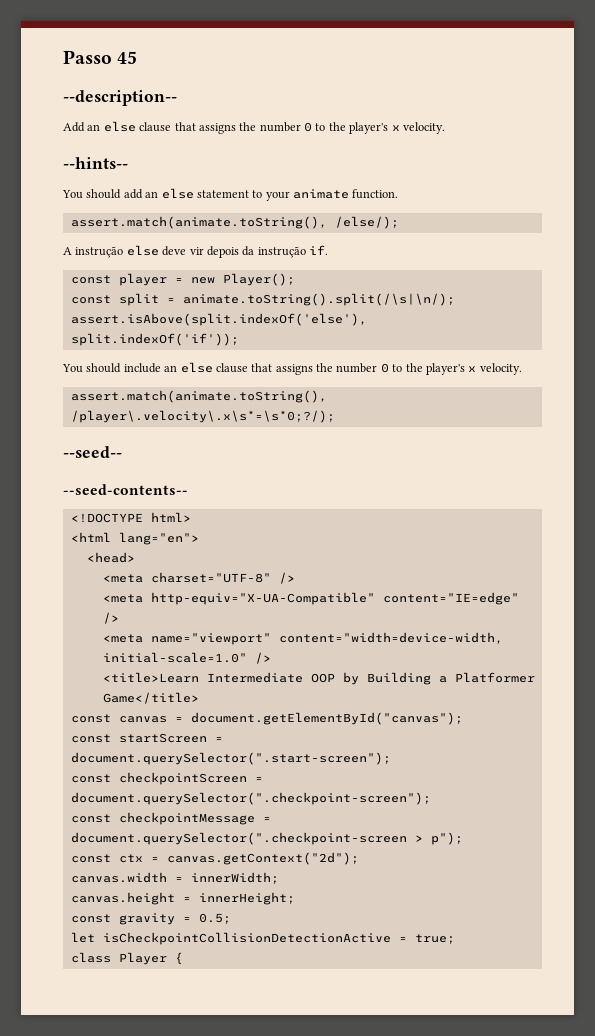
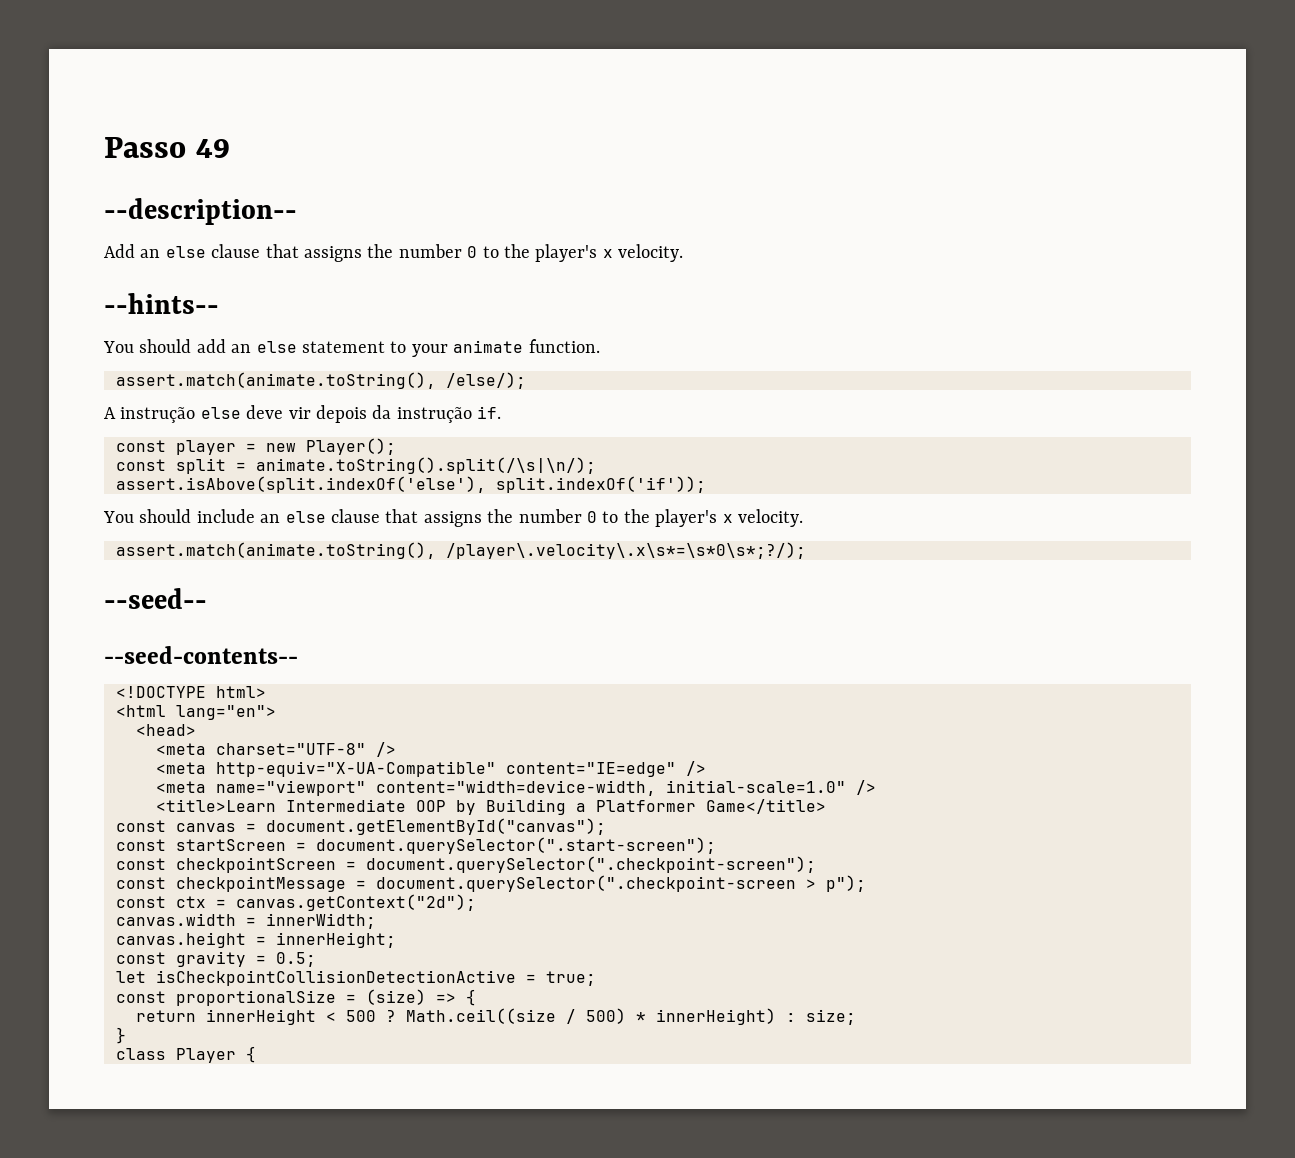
- Passo 45
+ Passo 49
- assert.match(animate.toString(), /player\.velocity\.x\s*=\s*0;?/);
+ assert.match(animate.toString(), /player\.velocity\.x\s*=\s*0\s*;?/);
+ const proportionalSize = (size) => {
+ return innerHeight < 500 ? Math.ceil((size / 500) * innerHeight) : size;
+ }

